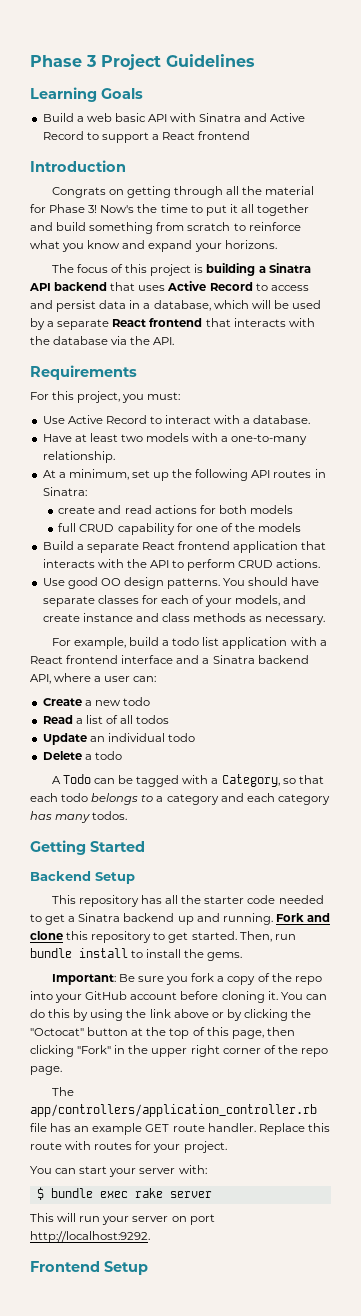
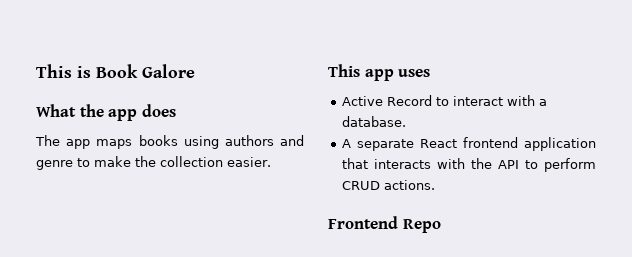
- Phase 3 Project Guidelines
- Learning Goals
- Build a web basic API with Sinatra and Active Record to support a React frontend
- Introduction
- Congrats on getting through all the material for Phase 3! Now's the time to put it all together and build something from scratch to reinforce what you know and expand your horizons.
- The focus of this project is building a Sinatra API backend that uses Active Record to access and persist data in a database, which will be used by a separate React frontend that interacts with the database via the API.
- Requirements
- For this project, you must:
- Use Active Record to interact with a database.
+ This is Book Galore
+ What the app does
+ The app maps books using authors and genre to make the collection easier.
+ This app uses
+ Active Record to interact with a database.
- Have at least two models with a one-to-many relationship.
- At a minimum, set up the following API routes in Sinatra:
- create and read actions for both models
- full CRUD capability for one of the models
- Build a separate React frontend application that interacts with the API to perform CRUD actions.
+ A separate React frontend application that interacts with the API to perform CRUD actions.
- Use good OO design patterns. You should have separate classes for each of your models, and create instance and class methods as necessary.
- For example, build a todo list application with a React frontend interface and a Sinatra backend API, where a user can:
- Create a new todo
- Read a list of all todos
- Update an individual todo
- Delete a todo
- A Todo can be tagged with a Category, so that each todo belongs to a category and each category has many todos.
- Getting Started
- Backend Setup
- This repository has all the starter code needed to get a Sinatra backend up and running. Fork and clone this repository to get started. Then, run bundle install to install the gems.
- Important: Be sure you fork a copy of the repo into your GitHub account before cloning it. You can do this by using the link above or by clicking the "Octocat" button at the top of this page, then clicking "Fork" in the upper right corner of the repo page.
- The app/controllers/application_controller.rb file has an example GET route handler. Replace this route with routes for your project.
- You can start your server with:
- $ bundle exec rake server
- This will run your server on port http://localhost:9292.
- Frontend Setup
+ Frontend Repo

